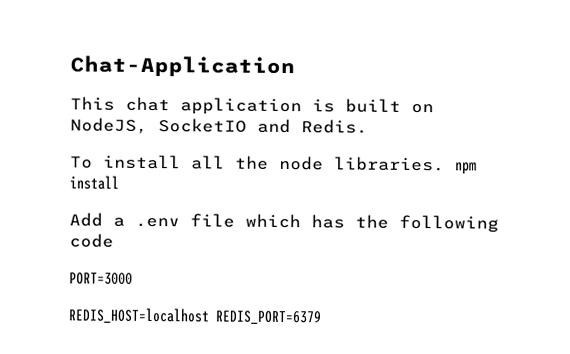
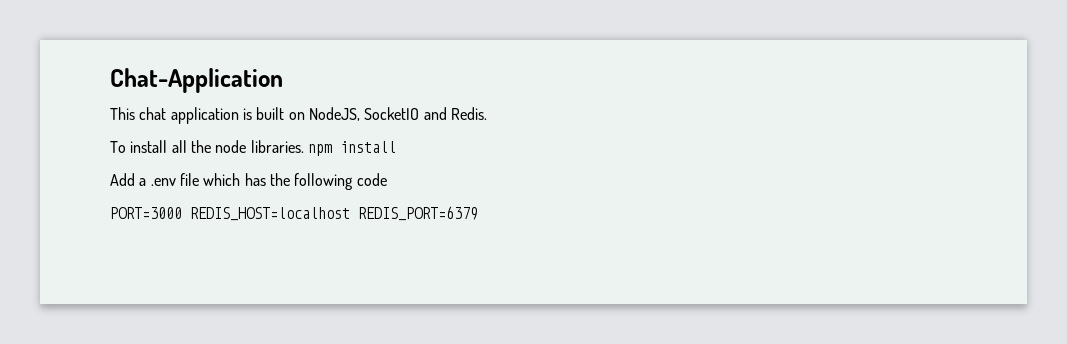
- PORT=3000
- REDIS_HOST=localhost REDIS_PORT=6379
+ PORT=3000 REDIS_HOST=localhost REDIS_PORT=6379

